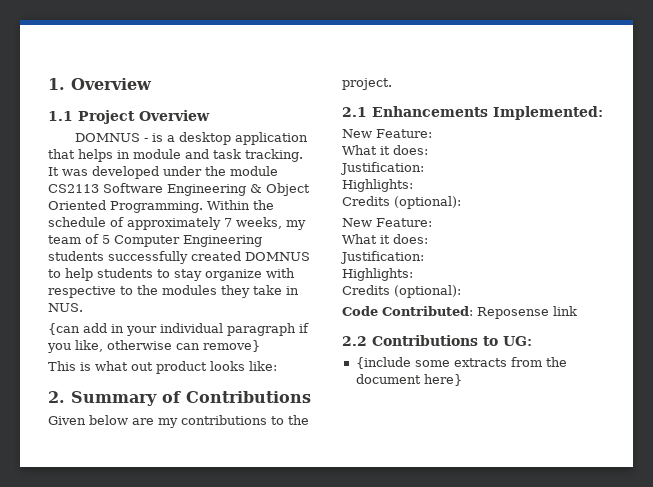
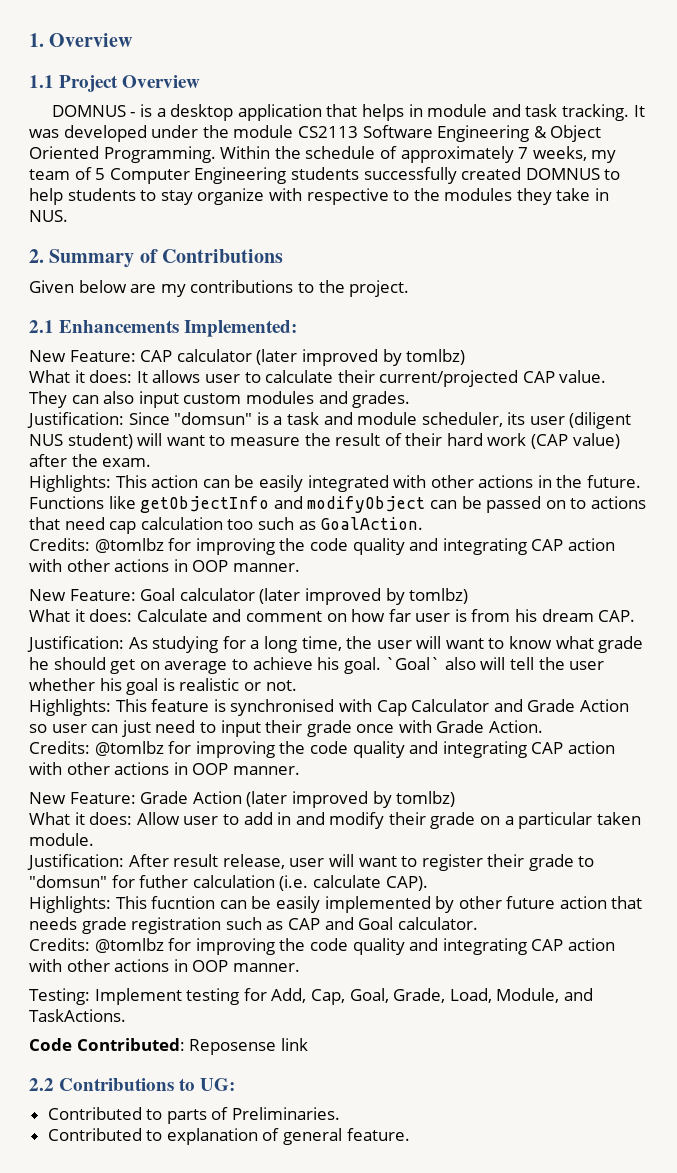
- {can add in your individual paragraph if you like, otherwise can remove}
- This is what out product looks like:
  2.1 Enhancements Implemented:
- New Feature:
- What it does:
- Justification:
- Highlights:
- Credits (optional):
- New Feature:
- What it does:
- Justification:
- Highlights:
- Credits (optional):
+ New Feature: CAP calculator (later improved by tomlbz)
+ What it does: It allows user to calculate their current/projected CAP value. They can also input custom modules and grades.
+ Justification: Since "domsun" is a task and module scheduler, its user (diligent NUS student) will want to measure the result of their hard work (CAP value) after the exam.
+ Highlights: This action can be easily integrated with other actions in the future. Functions like getObjectInfo and modifyObject can be passed on to actions that need cap calculation too such as GoalAction.
+ Credits: @tomlbz for improving the code quality and integrating CAP action with other actions in OOP manner.
+ New Feature: Goal calculator (later improved by tomlbz)
+ What it does: Calculate and comment on how far user is from his dream CAP.
+ Justification: As studying for a long time, the user will want to know what grade he should get on average to achieve his goal. `Goal` also will tell the user whether his goal is realistic or not.
+ Highlights: This feature is synchronised with Cap Calculator and Grade Action so user can just need to input their grade once with Grade Action.
+ Credits: @tomlbz for improving the code quality and integrating CAP action with other actions in OOP manner.
+ New Feature: Grade Action (later improved by tomlbz)
+ What it does: Allow user to add in and modify their grade on a particular taken module.
+ Justification: After result release, user will want to register their grade to "domsun" for futher calculation (i.e. calculate CAP).
+ Highlights: This fucntion can be easily implemented by other future action that needs grade registration such as CAP and Goal calculator.
+ Credits: @tomlbz for improving the code quality and integrating CAP action with other actions in OOP manner.
+ Testing: Implement testing for Add, Cap, Goal, Grade, Load, Module, and TaskActions.
- {include some extracts from the document here}
+ Contributed to parts of Preliminaries.
+ Contributed to explanation of general feature.

